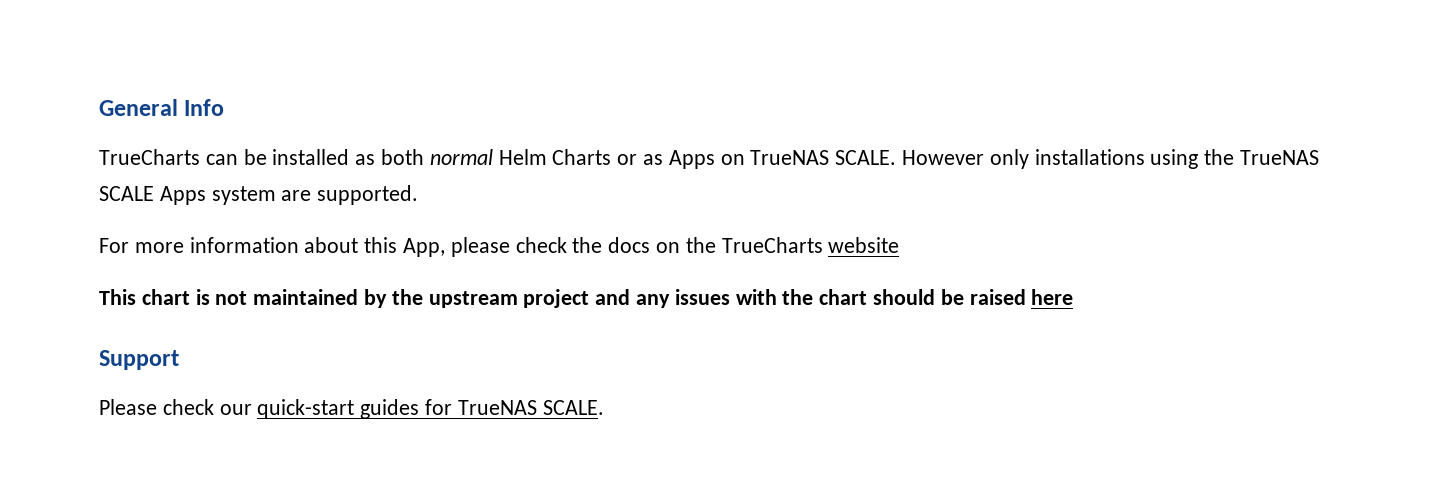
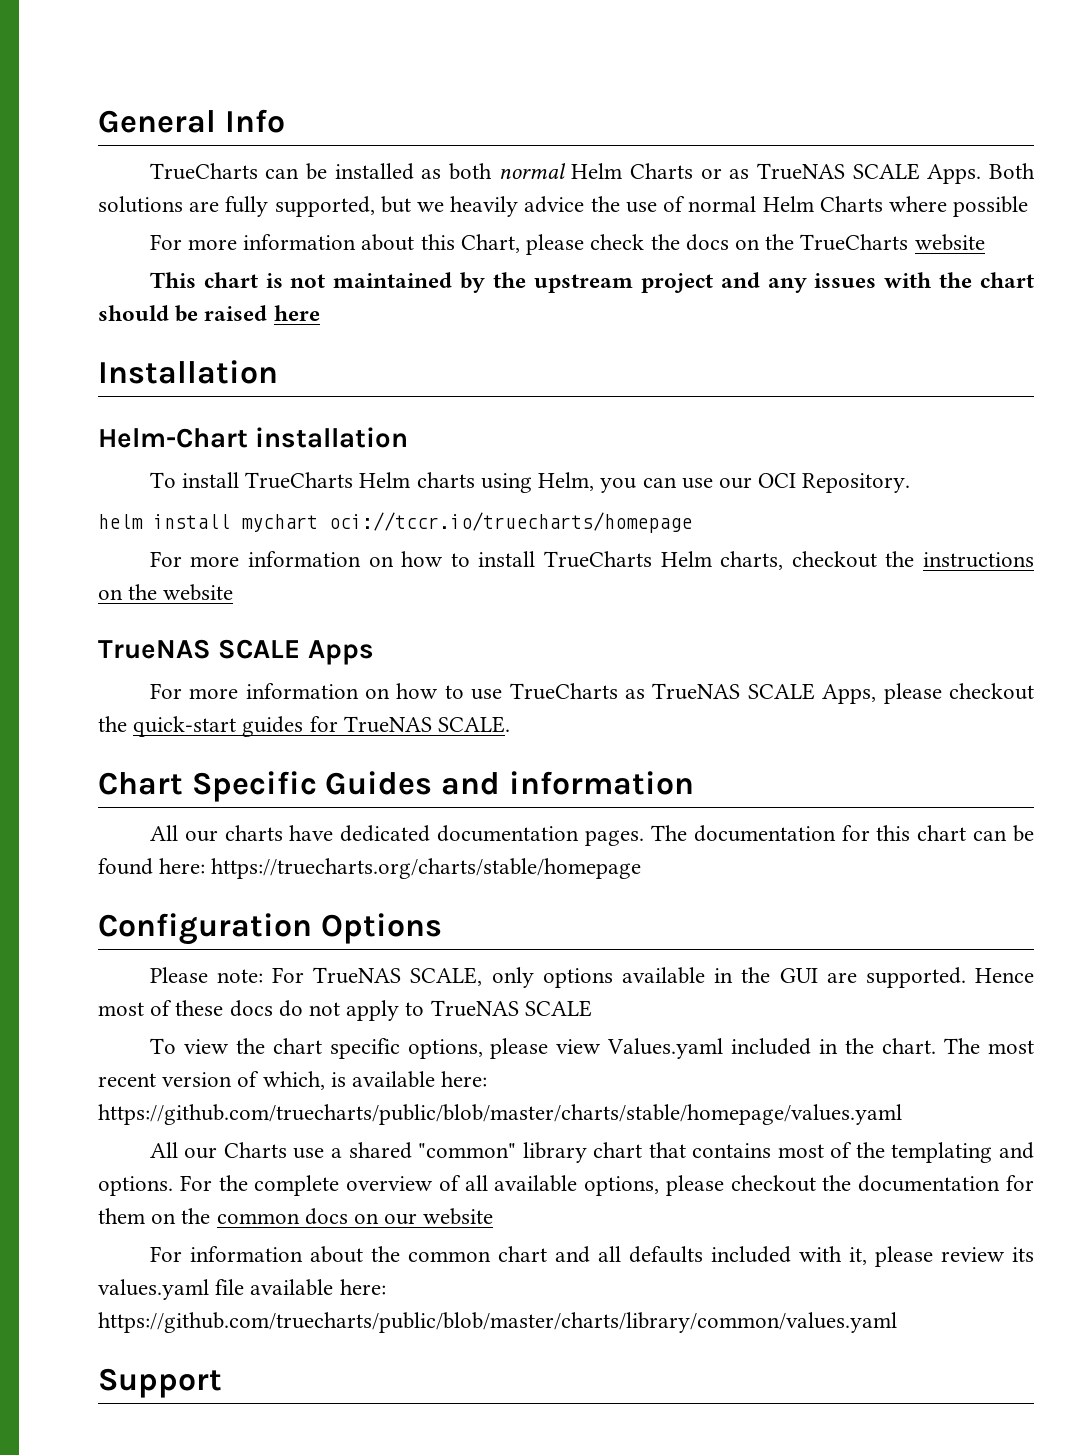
- TrueCharts can be installed as both normal Helm Charts or as Apps on TrueNAS SCALE. However only installations using the TrueNAS SCALE Apps system are supported.
+ TrueCharts can be installed as both normal Helm Charts or as TrueNAS SCALE Apps. Both solutions are fully supported, but we heavily advice the use of normal Helm Charts where possible
- For more information about this App, please check the docs on the TrueCharts website
+ For more information about this Chart, please check the docs on the TrueCharts website
- Support
- Please check our quick-start guides for TrueNAS SCALE.
+ Installation
+ Helm-Chart installation
+ To install TrueCharts Helm charts using Helm, you can use our OCI Repository.
+ helm install mychart oci://tccr.io/truecharts/homepage
+ For more information on how to install TrueCharts Helm charts, checkout the instructions on the website
+ TrueNAS SCALE Apps
+ For more information on how to use TrueCharts as TrueNAS SCALE Apps, please checkout the quick-start guides for TrueNAS SCALE.
+ Chart Specific Guides and information
+ All our charts have dedicated documentation pages. The documentation for this chart can be found here: https://truecharts.org/charts/stable/homepage
+ Configuration Options
+ Please note: For TrueNAS SCALE, only options available in the GUI are supported. Hence most of these docs do not apply to TrueNAS SCALE
+ To view the chart specific options, please view Values.yaml included in the chart. The most recent version of which, is available here: https://github.com/truecharts/public/blob/master/charts/stable/homepage/values.yaml
+ All our Charts use a shared "common" library chart that contains most of the templating and options. For the complete overview of all available options, please checkout the documentation for them on the common docs on our website
+ For information about the common chart and all defaults included with it, please review its values.yaml file available here: https://github.com/truecharts/public/blob/master/charts/library/common/values.yaml
+ Support

